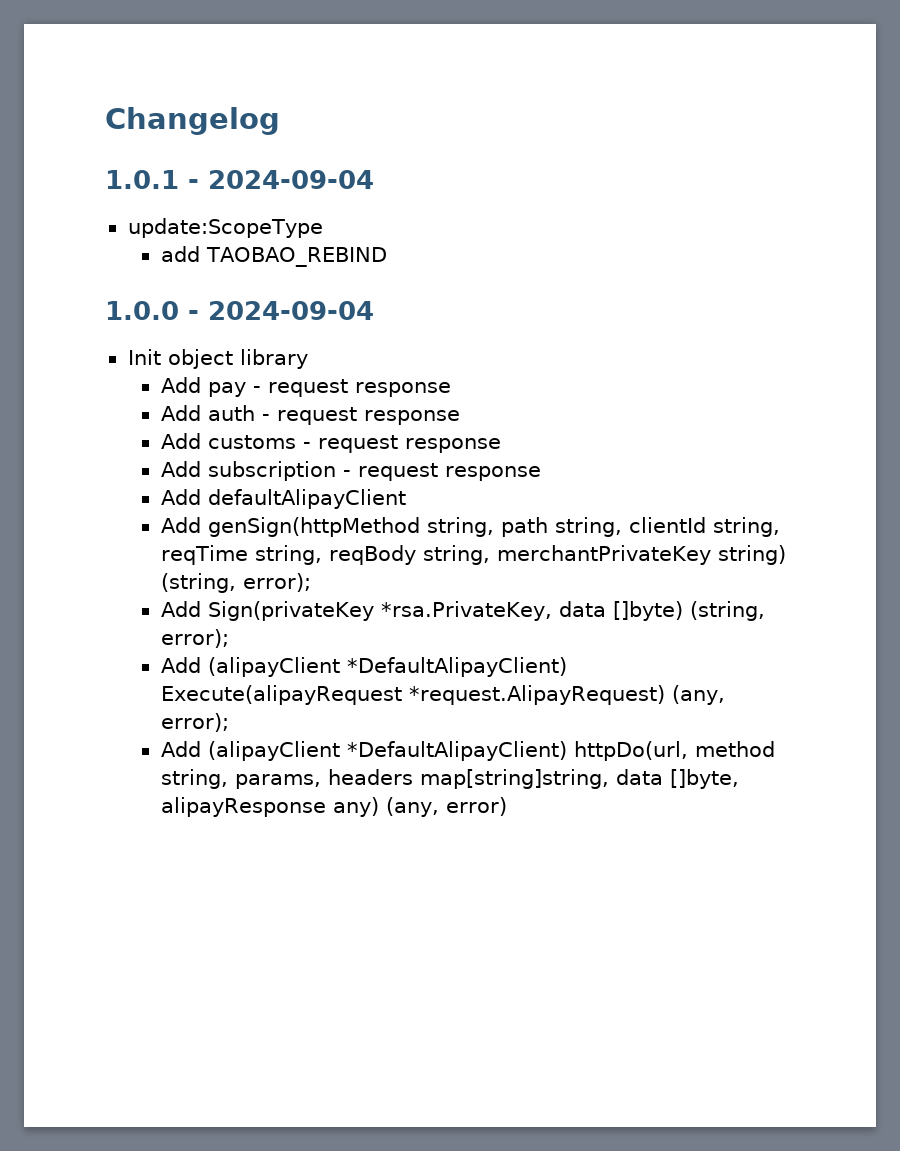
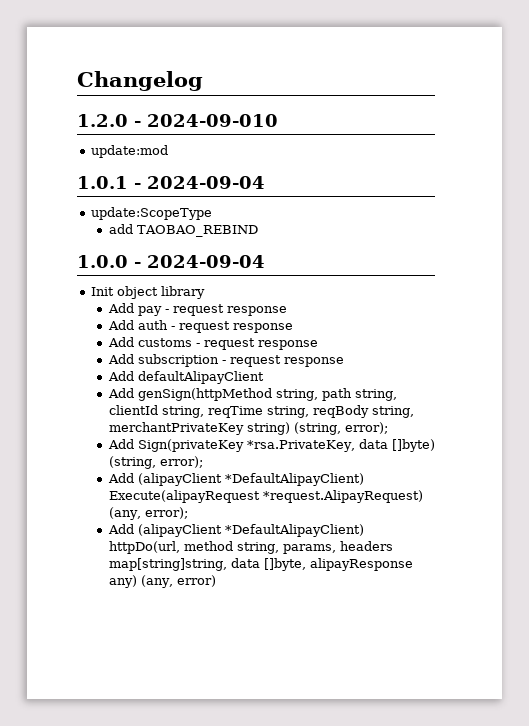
+ 1.2.0 - 2024-09-010
+ update:mod

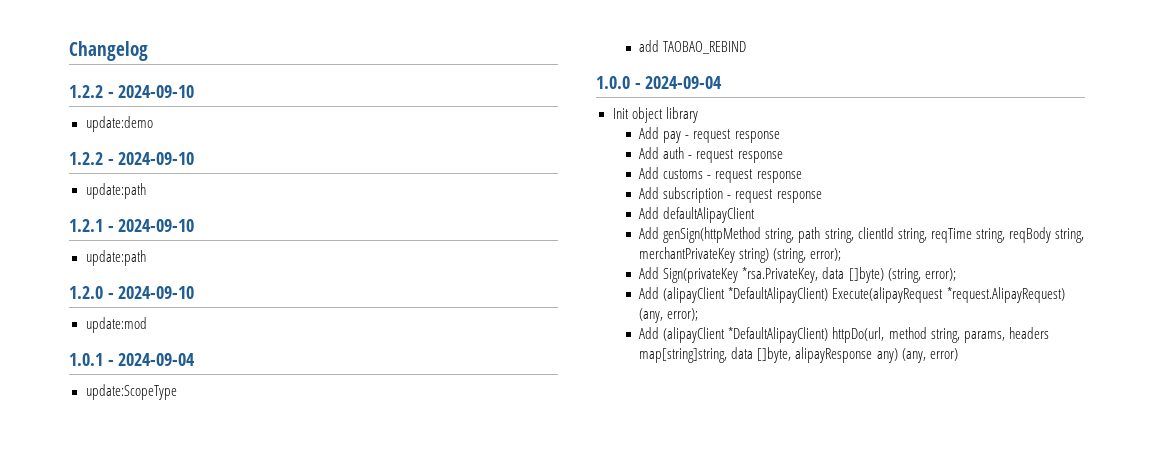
  Changelog
+ 1.2.2 - 2024-09-10
+ update:demo
+ 1.2.2 - 2024-09-10
+ update:path
+ 1.2.1 - 2024-09-10
+ update:path
- 1.2.0 - 2024-09-010
+ 1.2.0 - 2024-09-10

